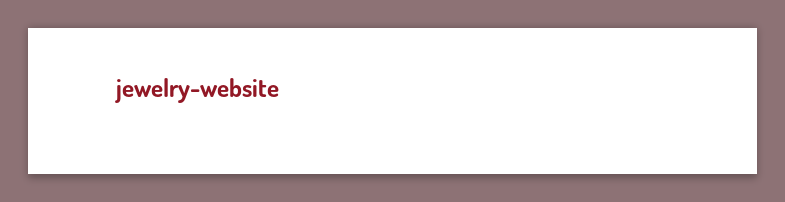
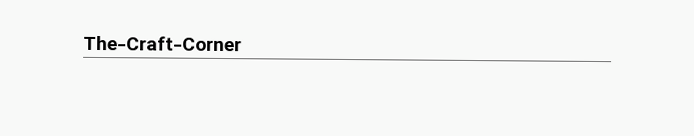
- jewelry-website
+ The-Craft-Corner

